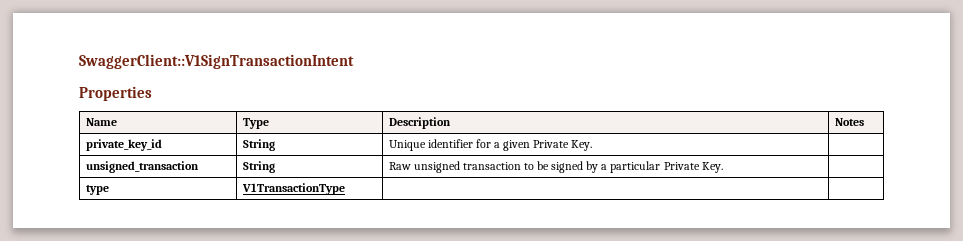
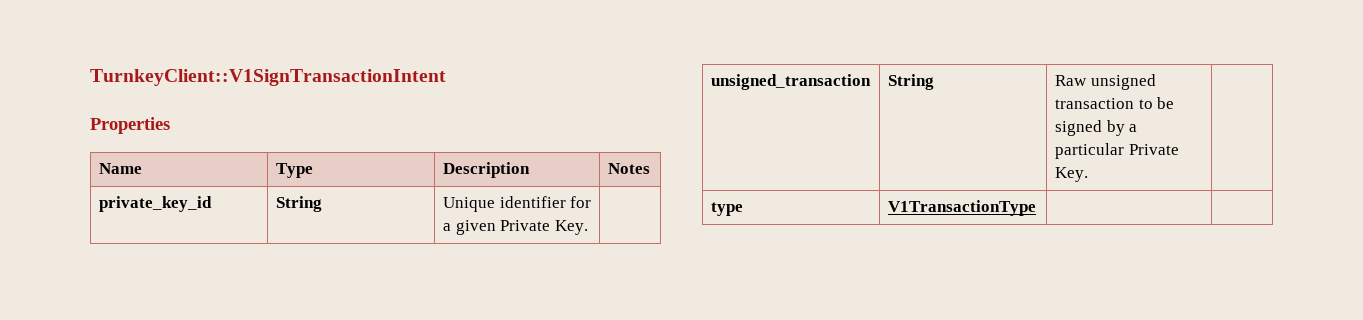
- SwaggerClient::V1SignTransactionIntent
+ TurnkeyClient::V1SignTransactionIntent

